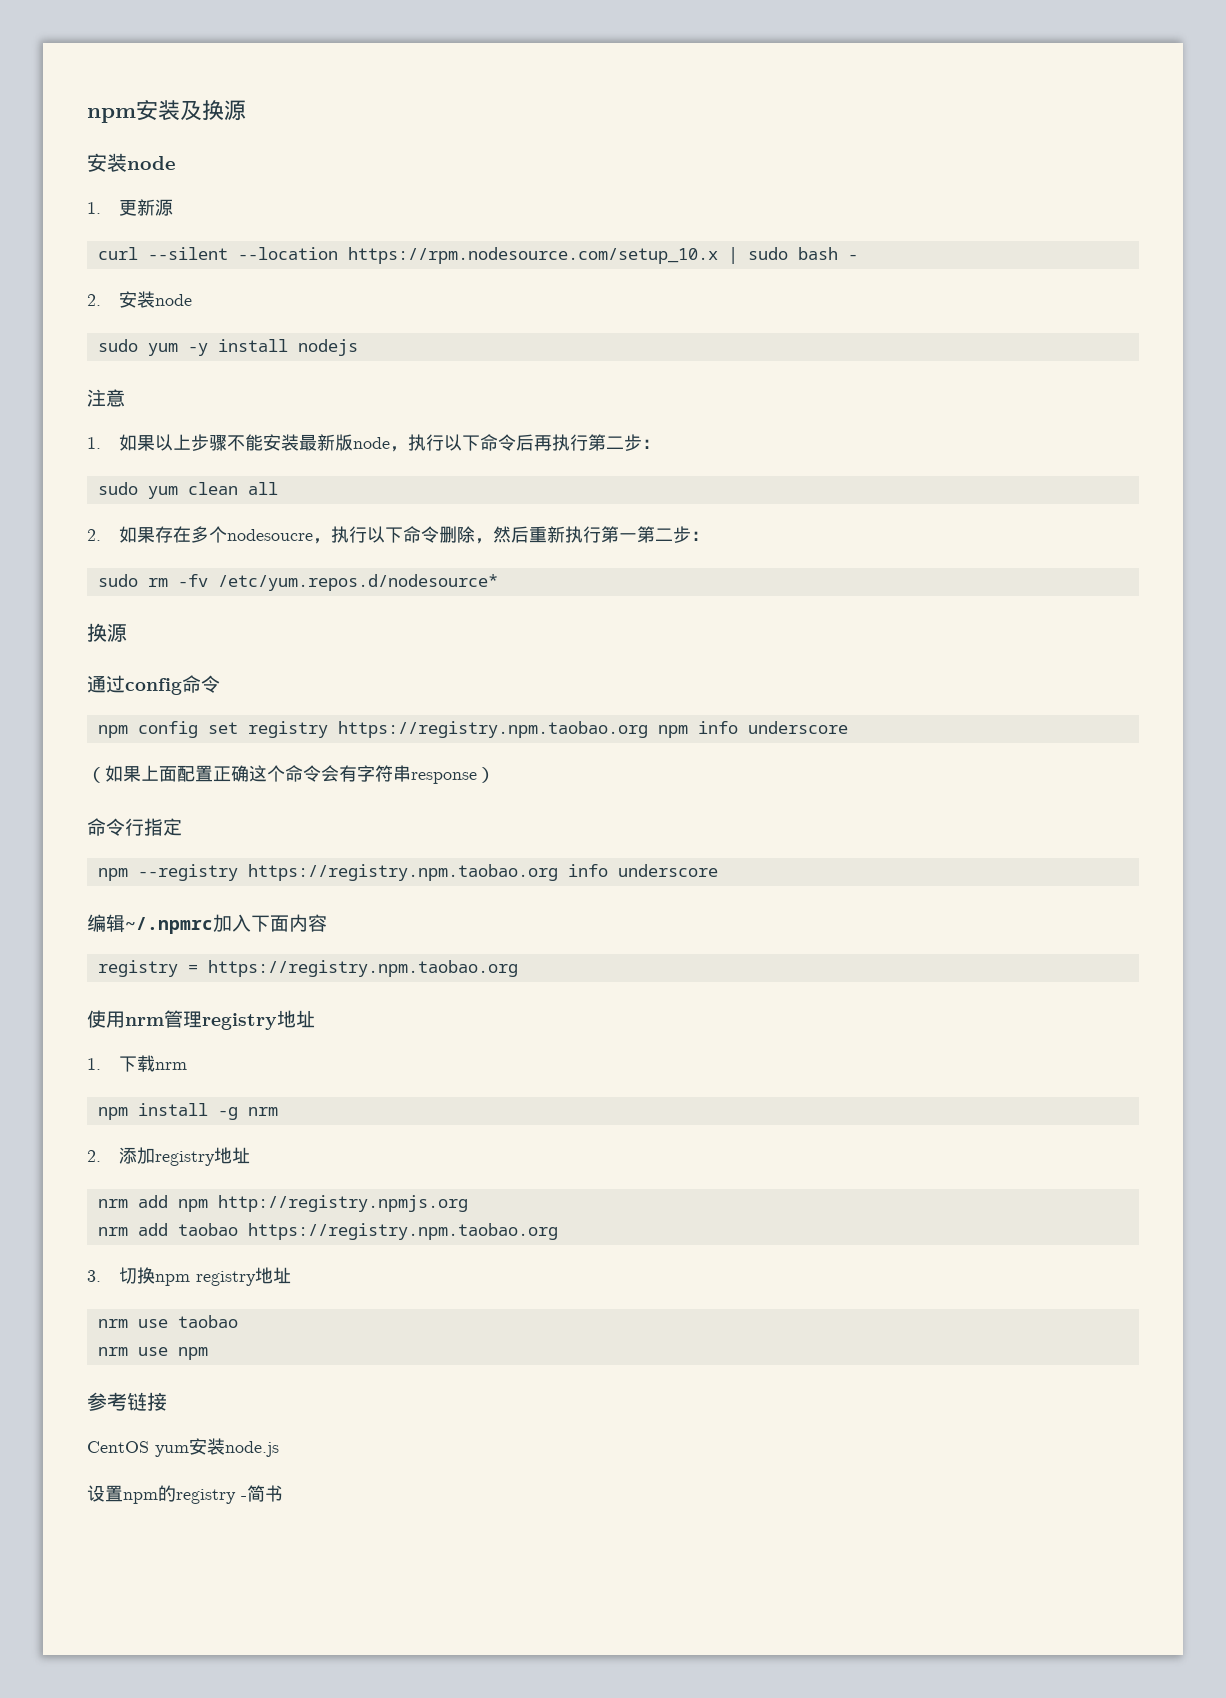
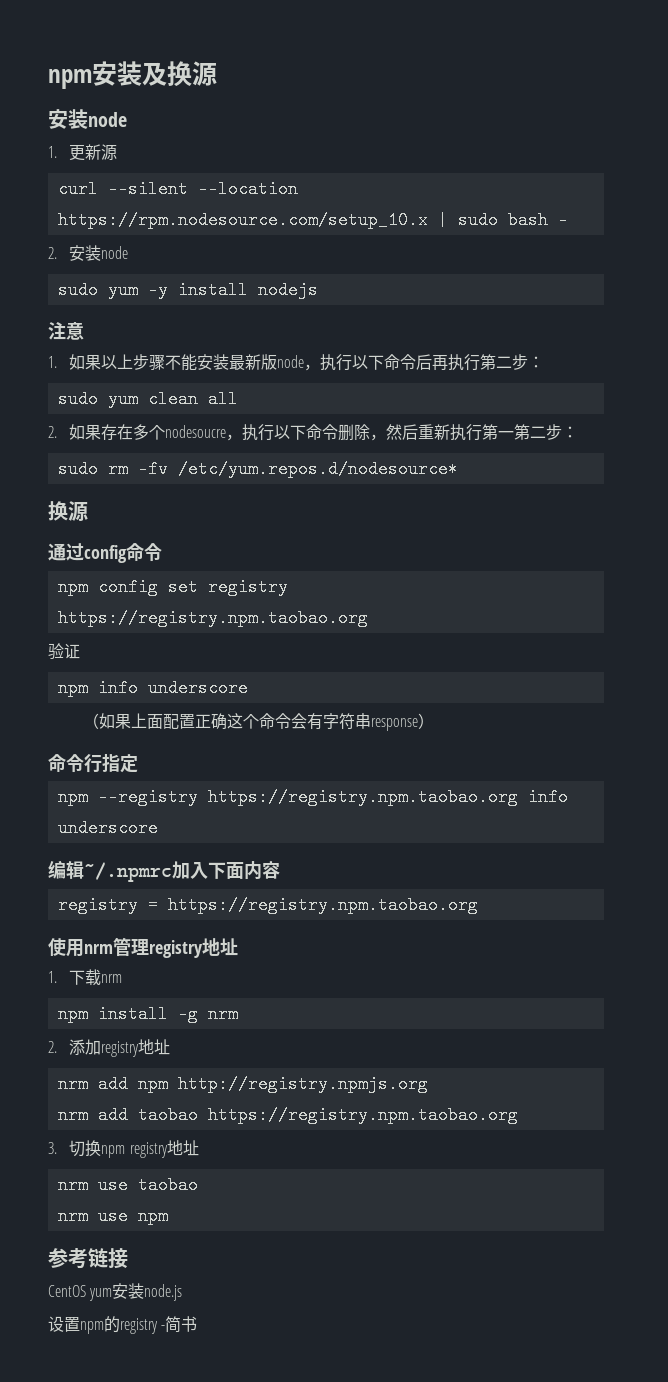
- npm config set registry https://registry.npm.taobao.org npm info underscore
+ npm config set registry https://registry.npm.taobao.org
+ 验证
+ npm info underscore

